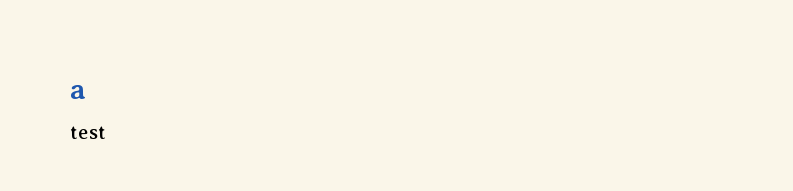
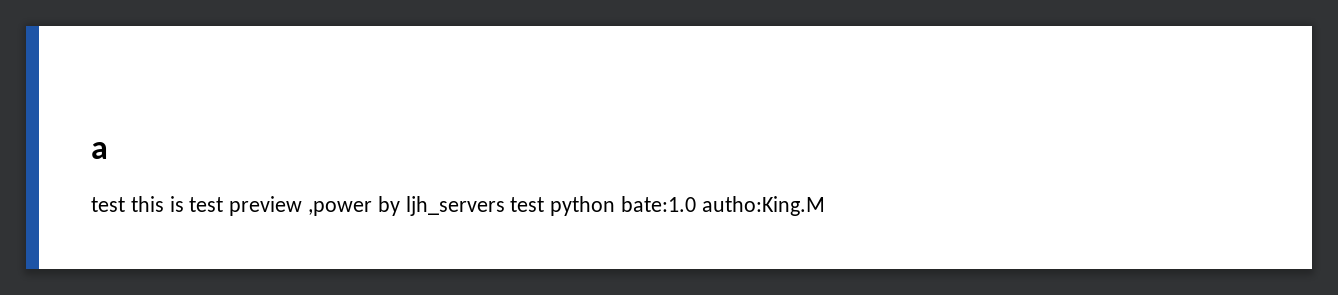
- test
+ test this is test preview ,power by ljh_servers test python bate:1.0 autho:King.M

